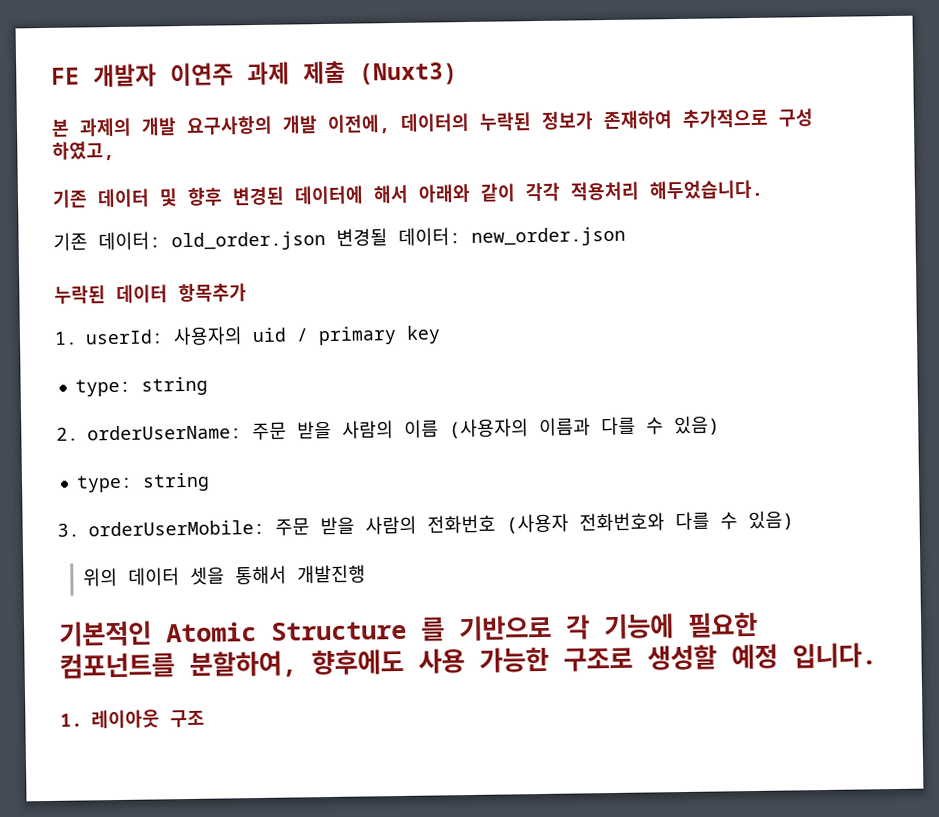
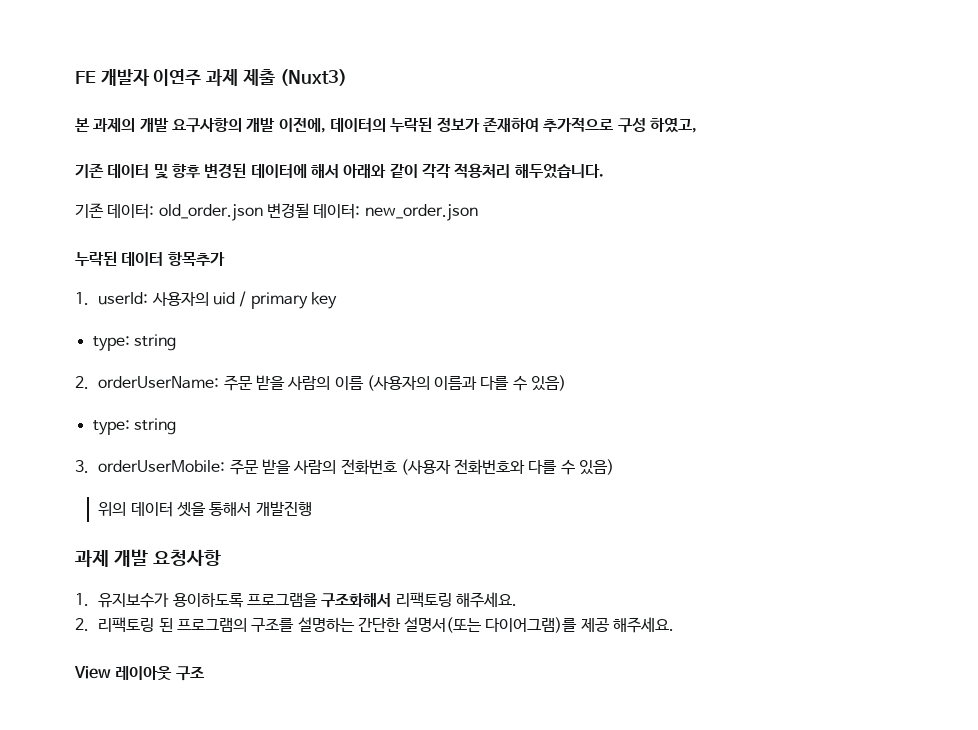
- 기본적인 Atomic Structure 를 기반으로 각 기능에 필요한 컴포넌트를 분할하여, 향후에도 사용 가능한 구조로 생성할 예정 입니다.
- 1. 레이아웃 구조
+ 과제 개발 요청사항
+ 1. 유지보수가 용이하도록 프로그램을 구조화해서 리팩토링 해주세요.
+ 2. 리팩토링 된 프로그램의 구조를 설명하는 간단한 설명서(또는 다이어그램)를 제공 해주세요.
+ View 레이아웃 구조

